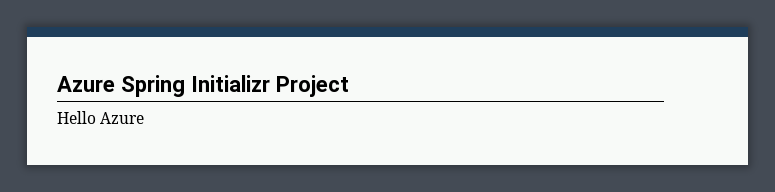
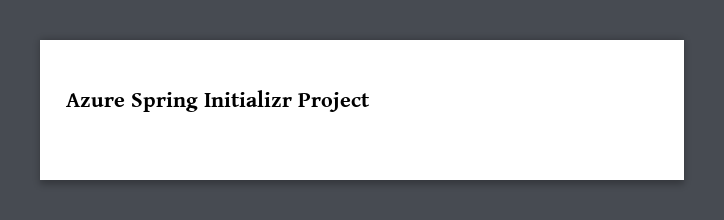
- Hello Azure

